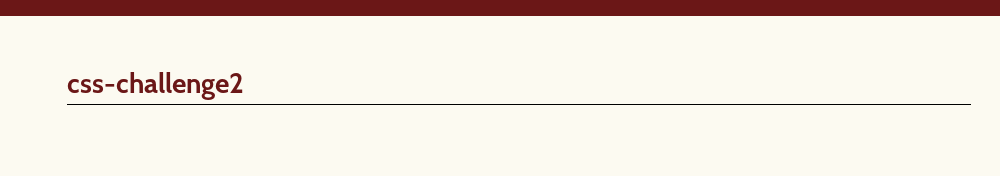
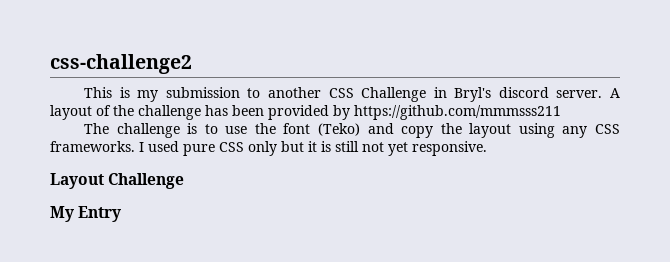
+ This is my submission to another CSS Challenge in Bryl's discord server. A layout of the challenge has been provided by https://github.com/mmmsss211
+ The challenge is to use the font (Teko) and copy the layout using any CSS frameworks. I used pure CSS only but it is still not yet responsive.
+ Layout Challenge
+ My Entry

